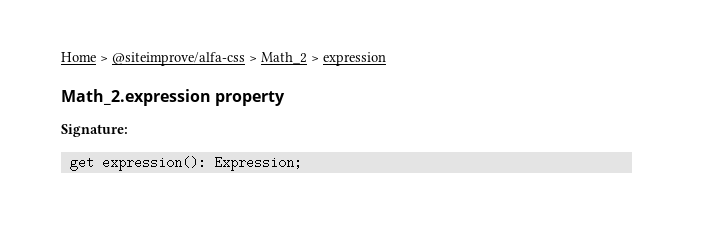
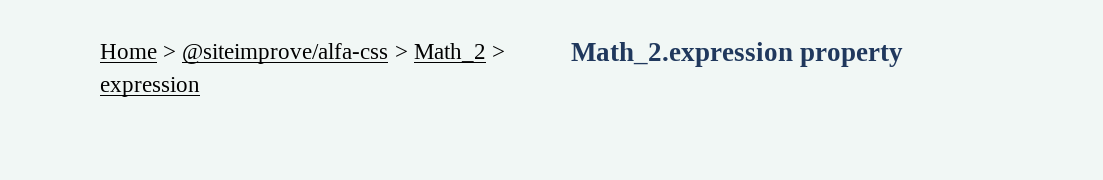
- Signature:
- get expression(): Expression;

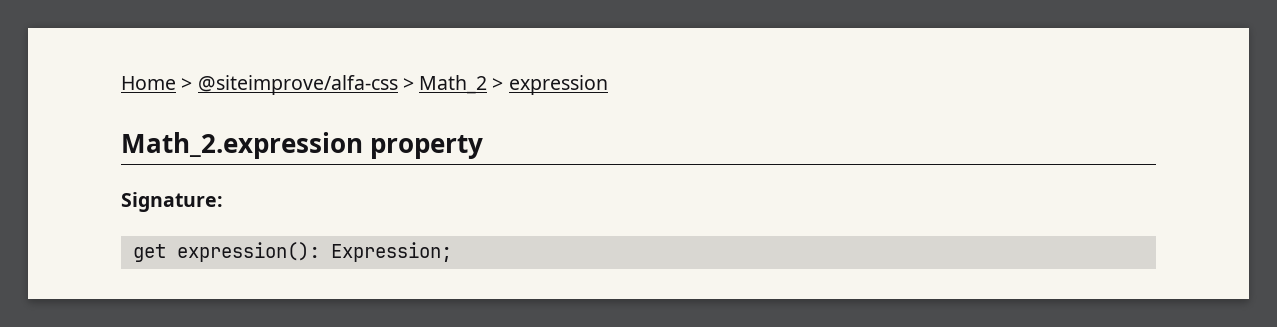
+ Signature:
+ get expression(): Expression;

